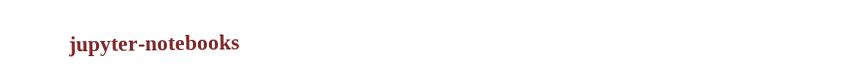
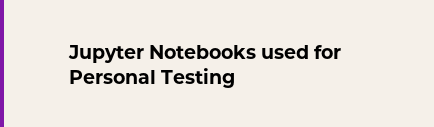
- jupyter-notebooks
+ Jupyter Notebooks used for Personal Testing

